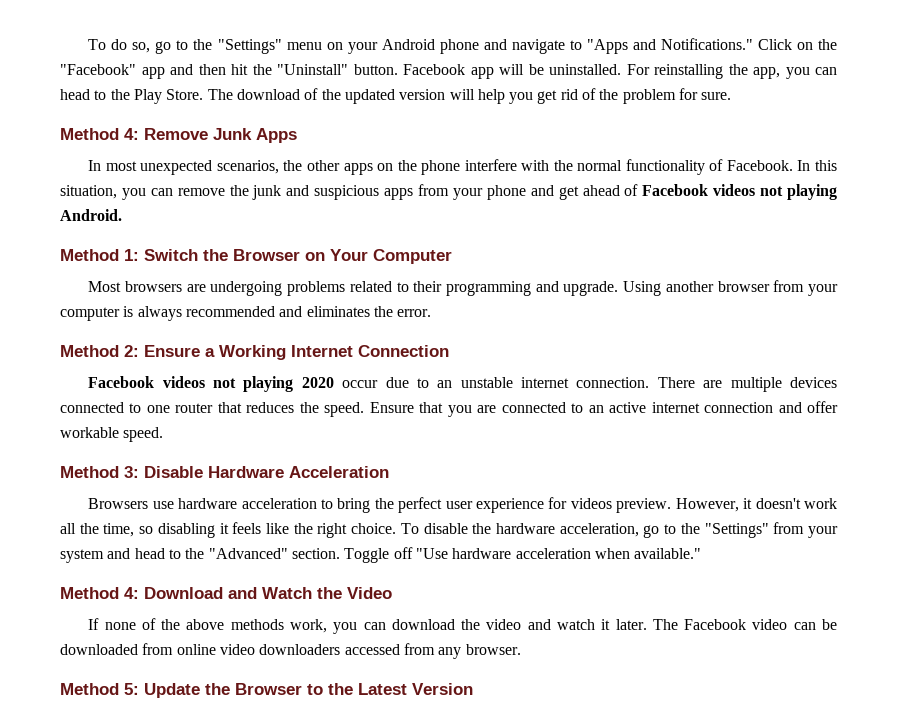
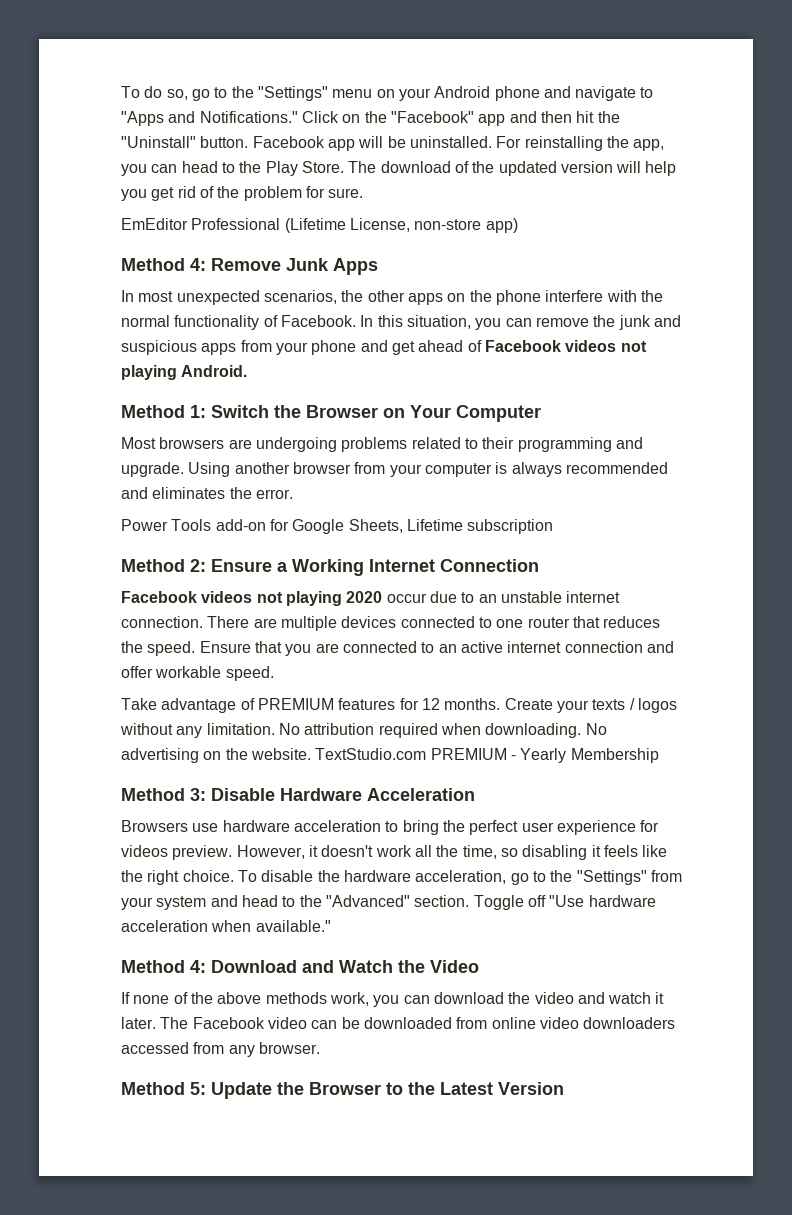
+ EmEditor Professional (Lifetime License, non-store app)
+ Power Tools add-on for Google Sheets, Lifetime subscription
+ Take advantage of PREMIUM features for 12 months. Create your texts / logos without any limitation. No attribution required when downloading. No advertising on the website. TextStudio.com PREMIUM - Yearly Membership

